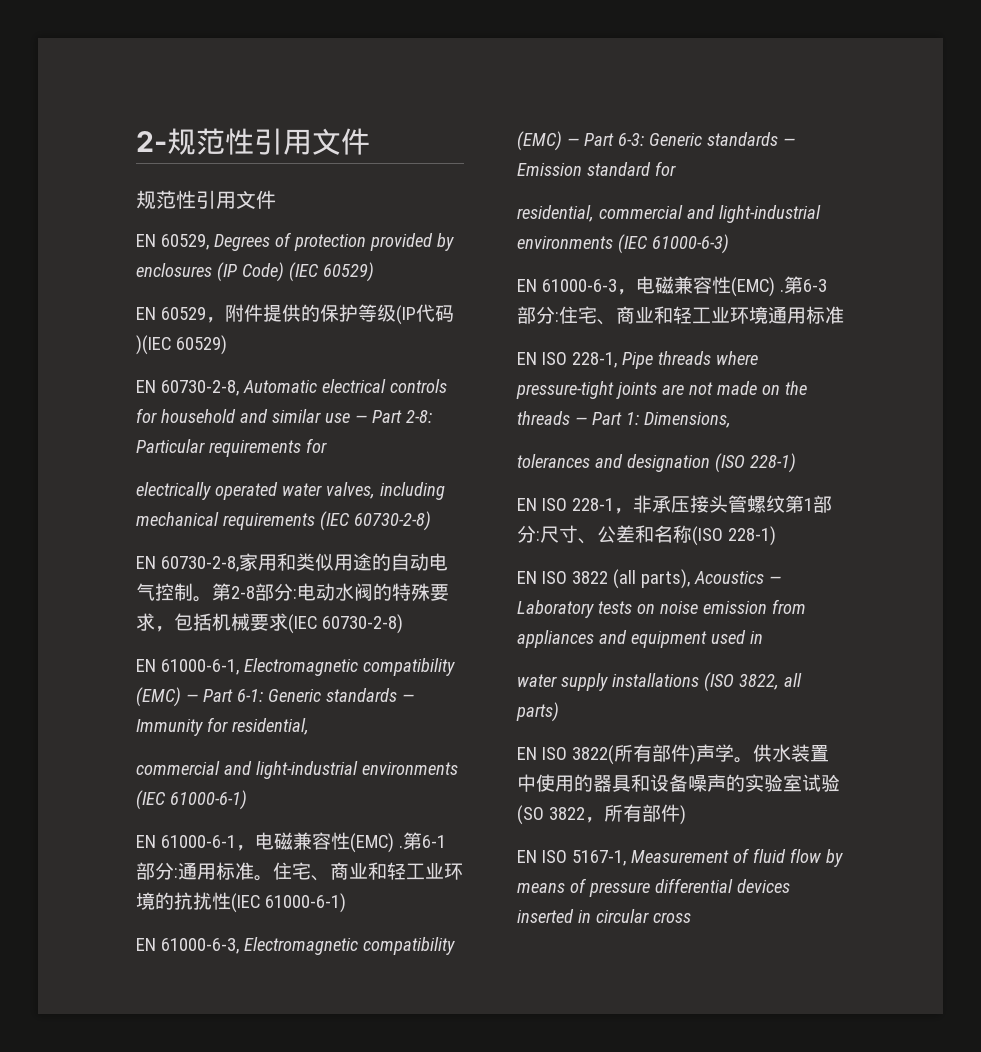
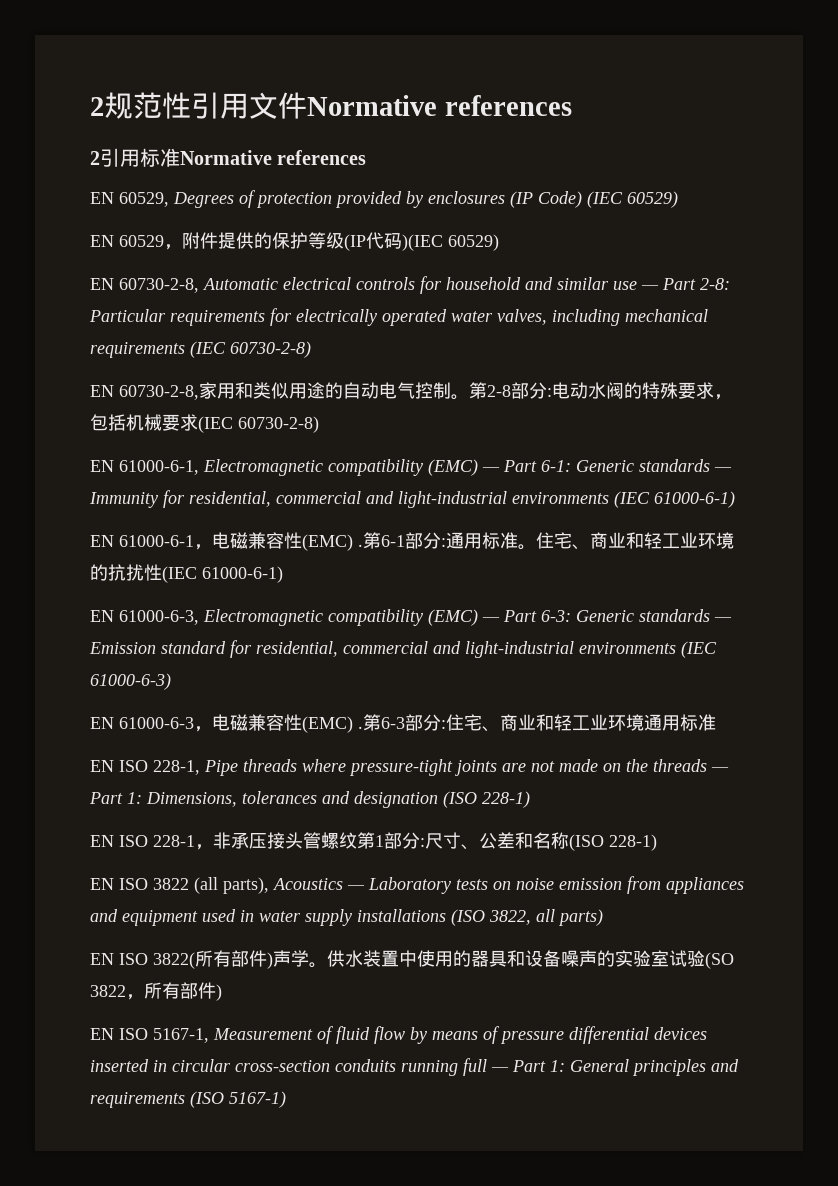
- 2-规范性引用文件
- 规范性引用文件
+ 2规范性引用文件Normative references
+ 2引用标准Normative references
- EN 60730-2-8, Automatic electrical controls for household and similar use — Part 2-8: Particular requirements for
- electrically operated water valves, including mechanical requirements (IEC 60730-2-8)
+ EN 60730-2-8, Automatic electrical controls for household and similar use — Part 2-8: Particular requirements for electrically operated water valves, including mechanical requirements (IEC 60730-2-8)
- EN 61000-6-1, Electromagnetic compatibility (EMC) — Part 6-1: Generic standards — Immunity for residential,
- commercial and light-industrial environments (IEC 61000-6-1)
+ EN 61000-6-1, Electromagnetic compatibility (EMC) — Part 6-1: Generic standards — Immunity for residential, commercial and light-industrial environments (IEC 61000-6-1)
- EN 61000-6-3, Electromagnetic compatibility (EMC) — Part 6-3: Generic standards — Emission standard for
- residential, commercial and light-industrial environments (IEC 61000-6-3)
+ EN 61000-6-3, Electromagnetic compatibility (EMC) — Part 6-3: Generic standards — Emission standard for residential, commercial and light-industrial environments (IEC 61000-6-3)
- EN ISO 228-1, Pipe threads where pressure-tight joints are not made on the threads — Part 1: Dimensions,
- tolerances and designation (ISO 228-1)
+ EN ISO 228-1, Pipe threads where pressure-tight joints are not made on the threads — Part 1: Dimensions, tolerances and designation (ISO 228-1)
- EN ISO 3822 (all parts), Acoustics — Laboratory tests on noise emission from appliances and equipment used in
- water supply installations (ISO 3822, all parts)
+ EN ISO 3822 (all parts), Acoustics — Laboratory tests on noise emission from appliances and equipment used in water supply installations (ISO 3822, all parts)
- EN ISO 5167-1, Measurement of fluid flow by means of pressure differential devices inserted in circular cross
+ EN ISO 5167-1, Measurement of fluid flow by means of pressure differential devices inserted in circular cross-section conduits running full — Part 1: General principles and requirements (ISO 5167-1)

